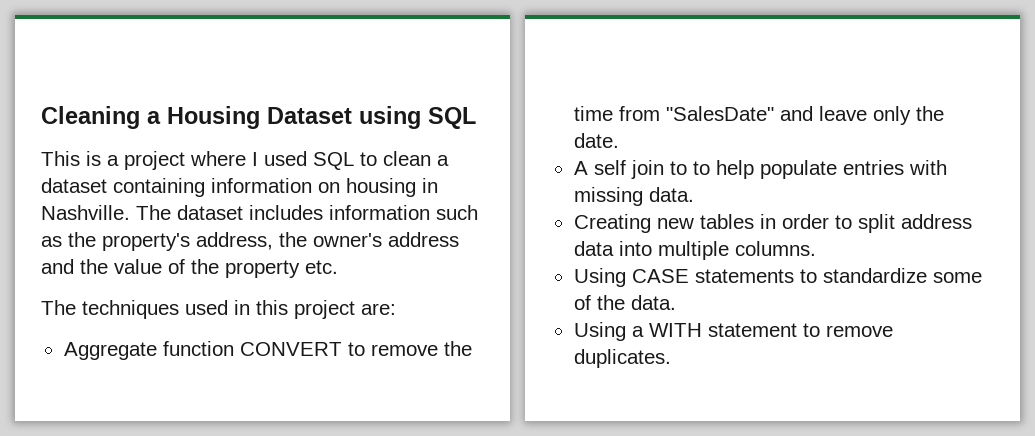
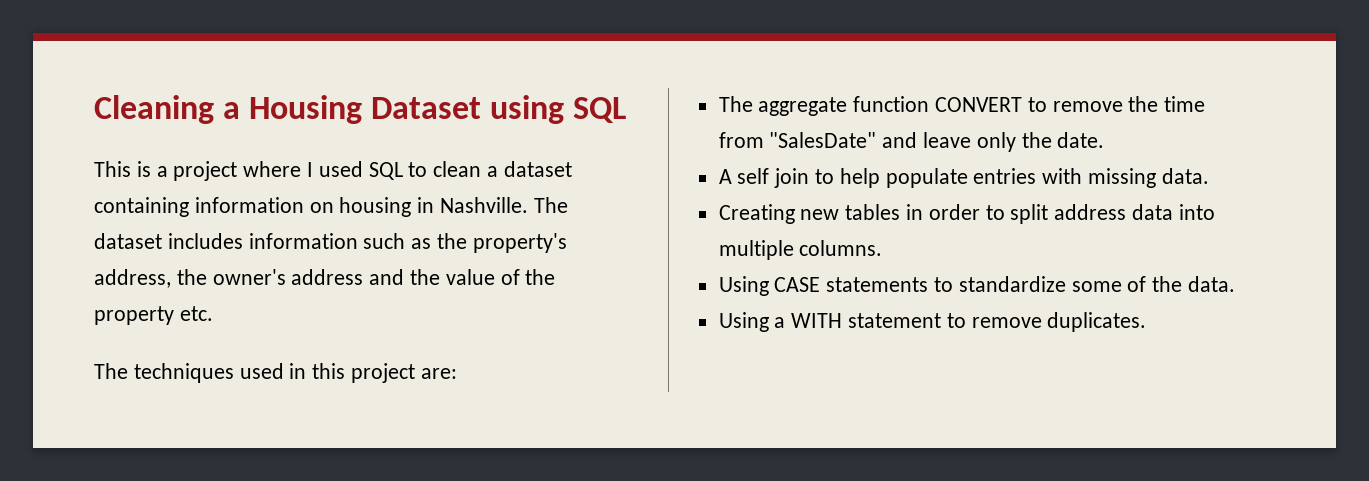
- Aggregate function CONVERT to remove the time from "SalesDate" and leave only the date.
+ The aggregate function CONVERT to remove the time from "SalesDate" and leave only the date.
- A self join to to help populate entries with missing data.
+ A self join to help populate entries with missing data.

